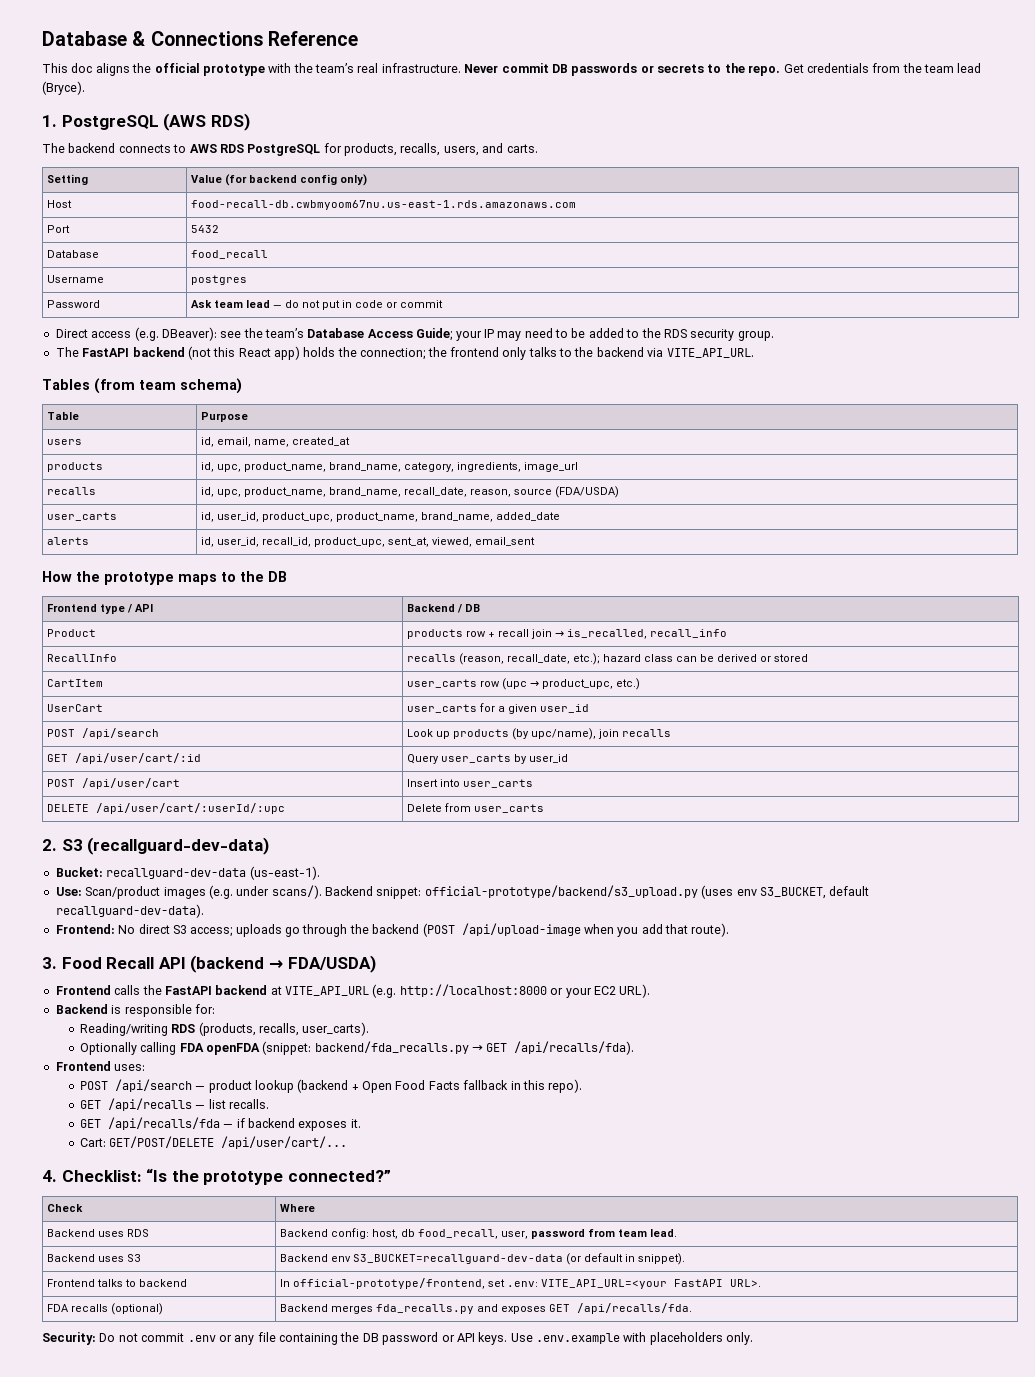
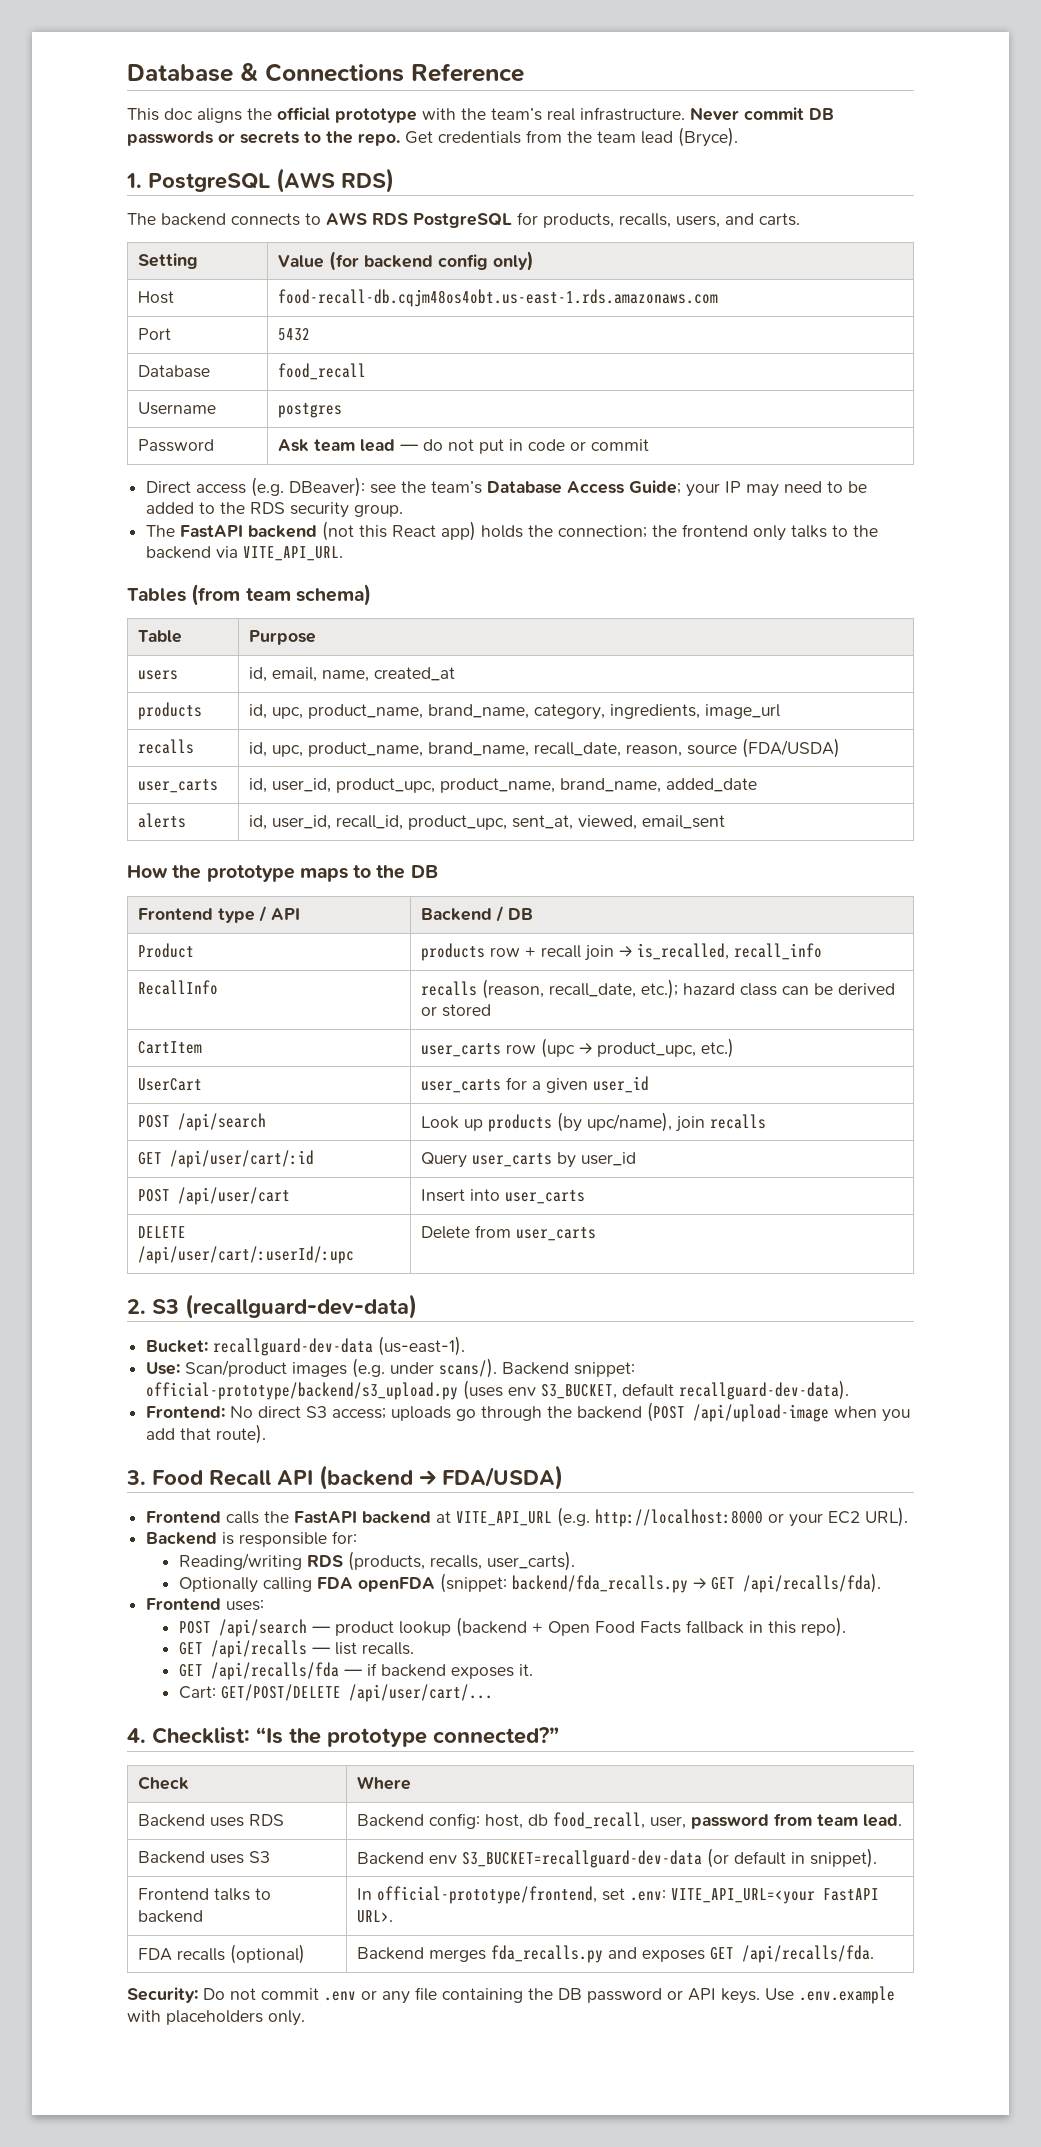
- Host | food-recall-db.cwbmyoom67nu.us-east-1.rds.amazonaws.com
+ Host | food-recall-db.cqjm48os4obt.us-east-1.rds.amazonaws.com

